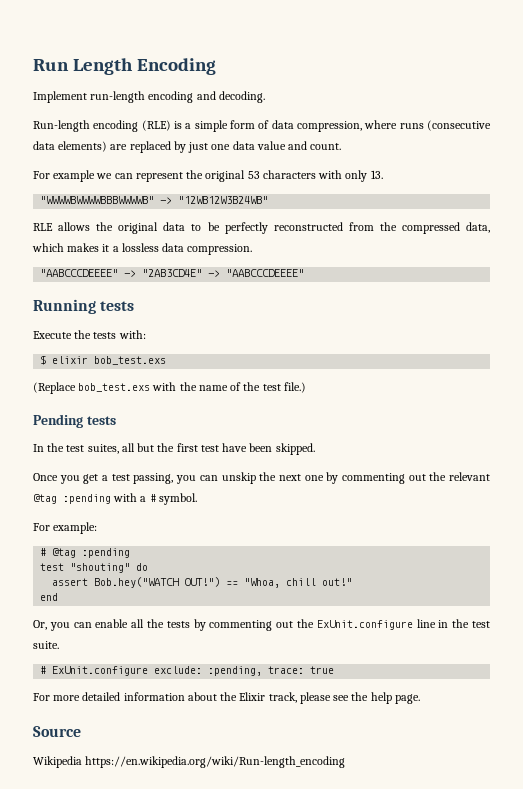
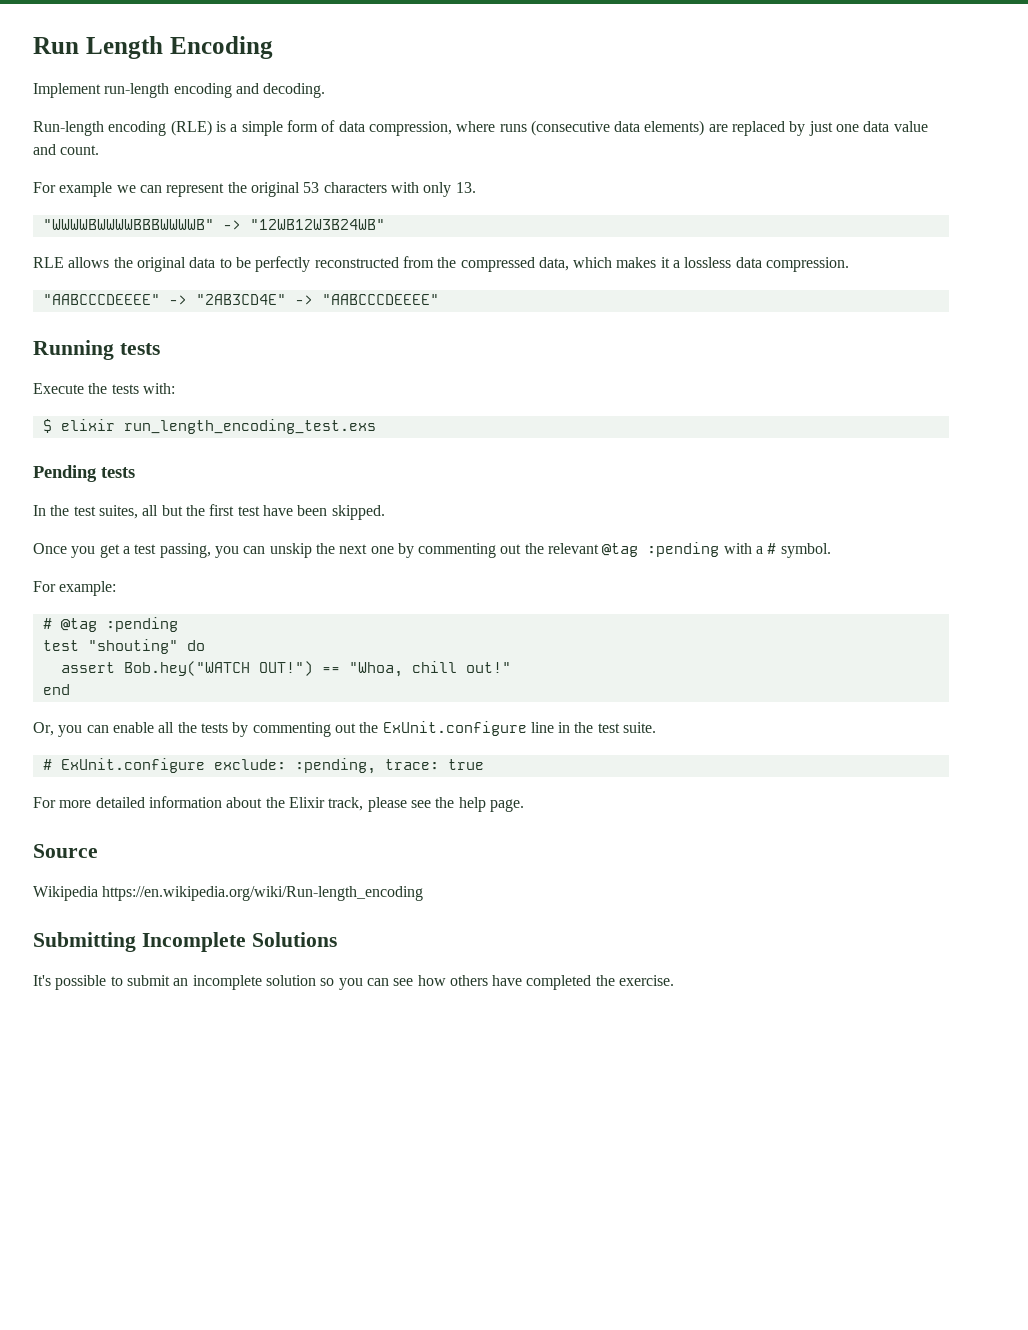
- $ elixir bob_test.exs
- (Replace bob_test.exs with the name of the test file.)
+ $ elixir run_length_encoding_test.exs
+ Submitting Incomplete Solutions
+ It's possible to submit an incomplete solution so you can see how others have completed the exercise.

